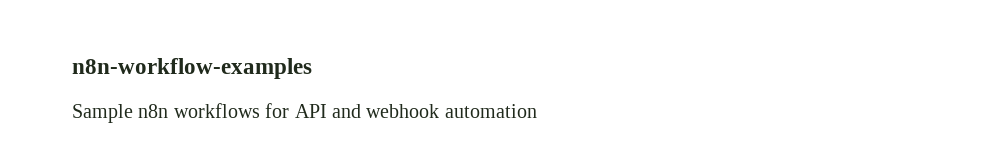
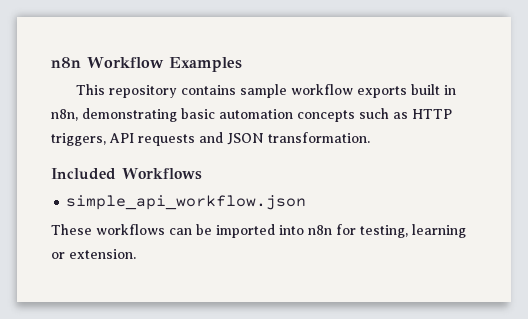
- n8n-workflow-examples
- Sample n8n workflows for API and webhook automation
+ n8n Workflow Examples
+ This repository contains sample workflow exports built in n8n, demonstrating basic automation concepts such as HTTP triggers, API requests and JSON transformation.
+ Included Workflows
+ simple_api_workflow.json
+ These workflows can be imported into n8n for testing, learning or extension.

